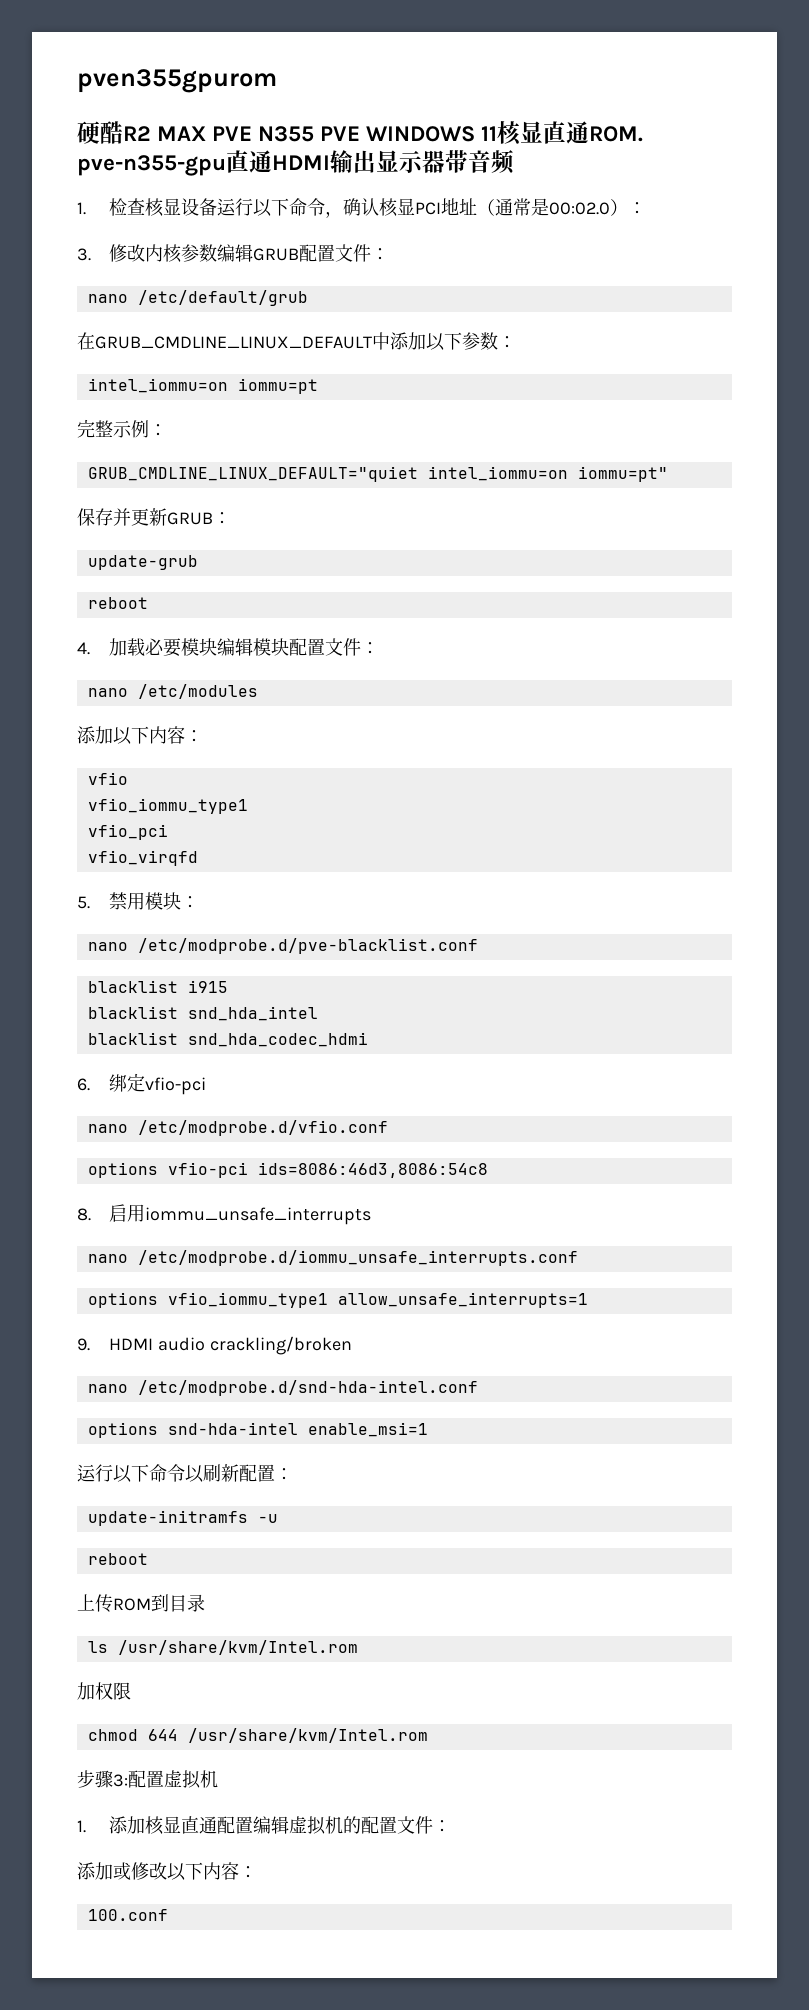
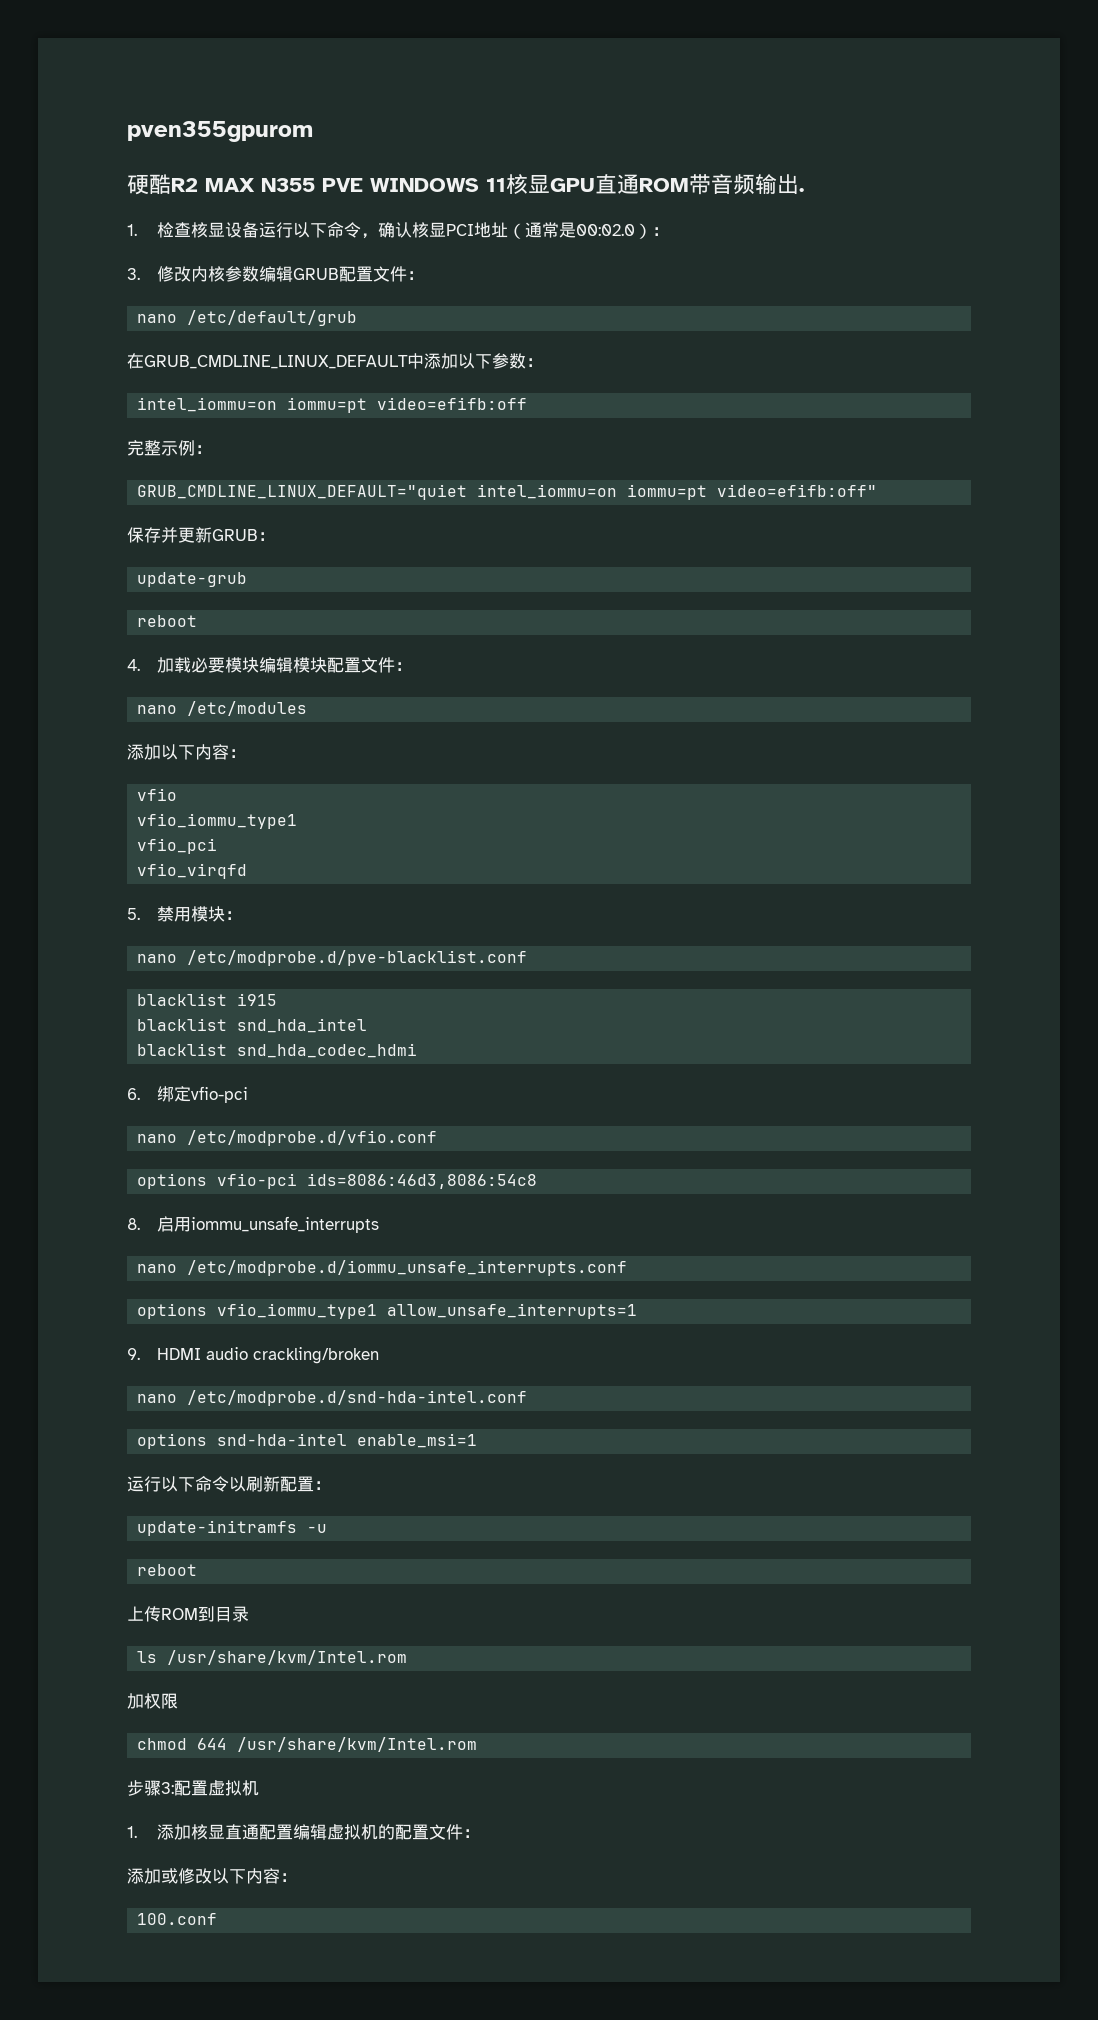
- 硬酷R2 MAX PVE N355 PVE WINDOWS 11核显直通ROM. pve-n355-gpu直通HDMI输出显示器带音频
+ 硬酷R2 MAX N355 PVE WINDOWS 11核显GPU直通ROM带音频输出.
- intel_iommu=on iommu=pt
+ intel_iommu=on iommu=pt video=efifb:off
- GRUB_CMDLINE_LINUX_DEFAULT="quiet intel_iommu=on iommu=pt"
+ GRUB_CMDLINE_LINUX_DEFAULT="quiet intel_iommu=on iommu=pt video=efifb:off"

